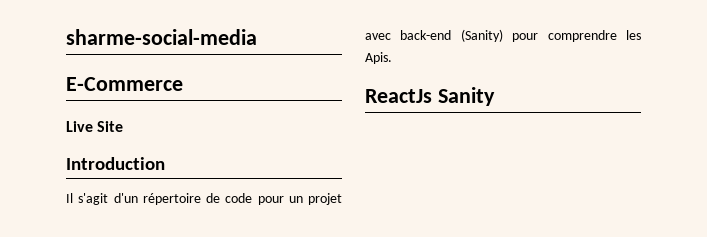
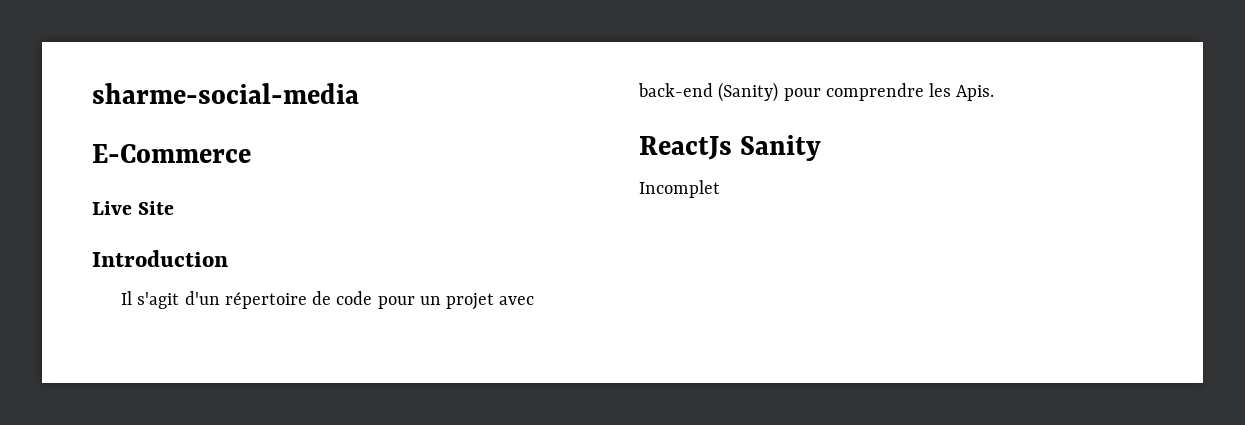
+ Incomplet

